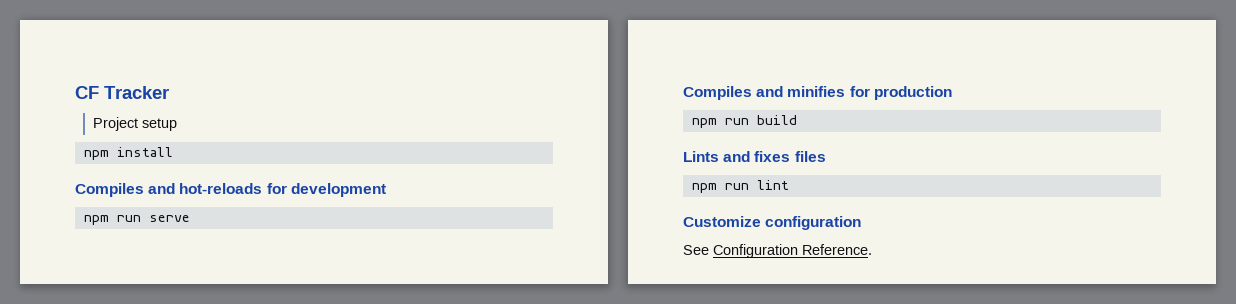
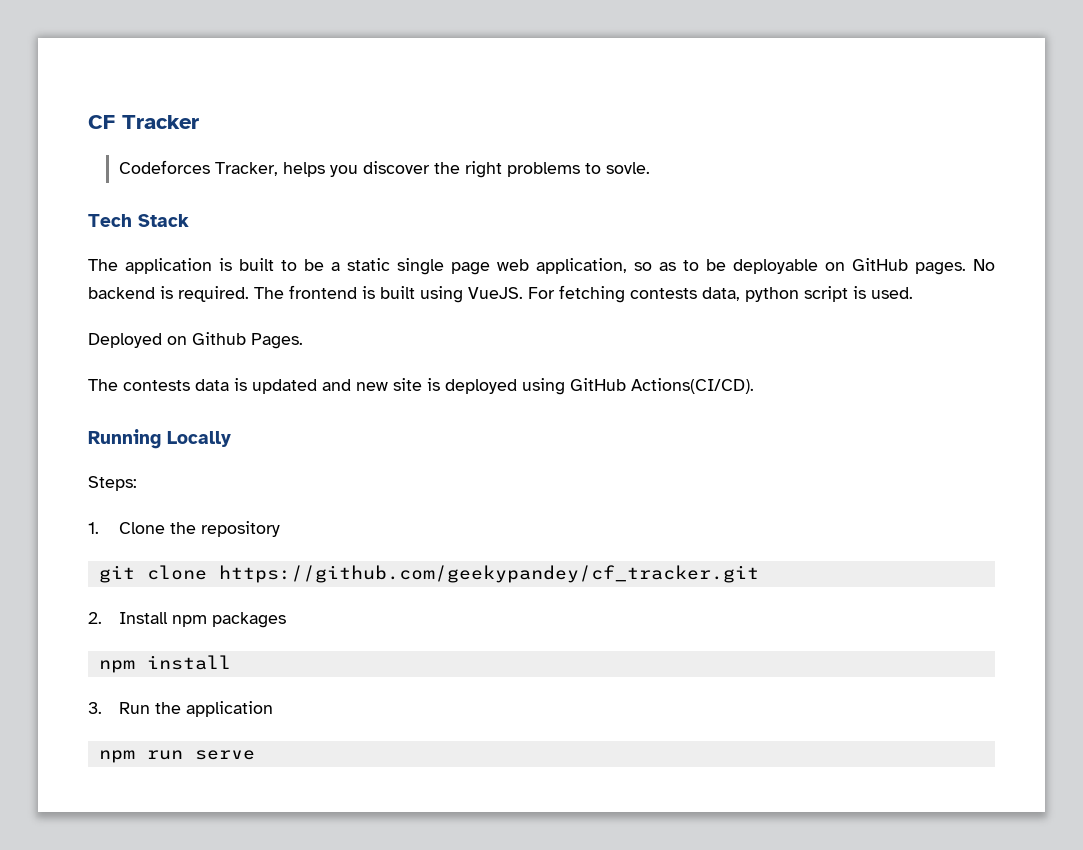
- Project setup
+ Codeforces Tracker, helps you discover the right problems to sovle.
+ Tech Stack
+ The application is built to be a static single page web application, so as to be deployable on GitHub pages. No backend is required. The frontend is built using VueJS. For fetching contests data, python script is used.
+ Deployed on Github Pages.
+ The contests data is updated and new site is deployed using GitHub Actions(CI/CD).
+ Running Locally
+ Steps:
+ 1. Clone the repository
+ git clone https://github.com/geekypandey/cf_tracker.git
+ 2. Install npm packages
  npm install
- Compiles and hot-reloads for development
+ 3. Run the application
  npm run serve
- Compiles and minifies for production
- npm run build
- Lints and fixes files
- npm run lint
- Customize configuration
- See Configuration Reference.

